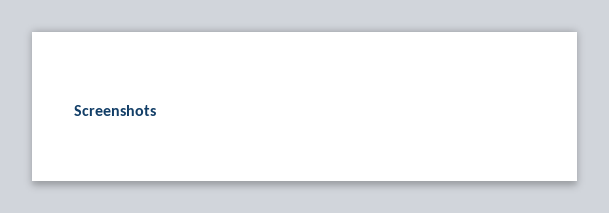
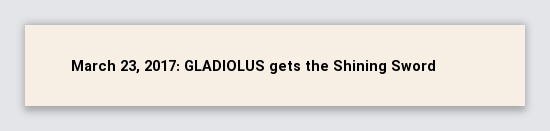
- Screenshots
+ March 23, 2017: GLADIOLUS gets the Shining Sword

